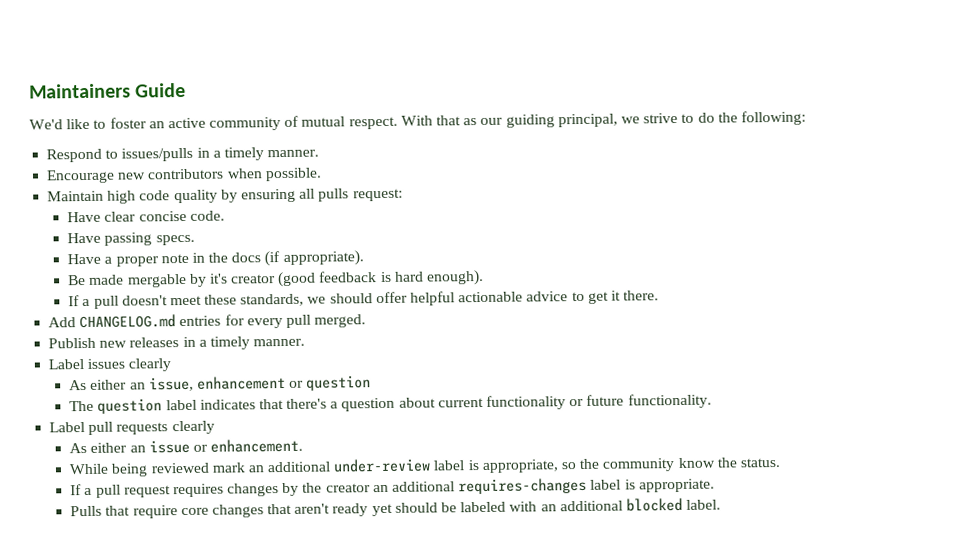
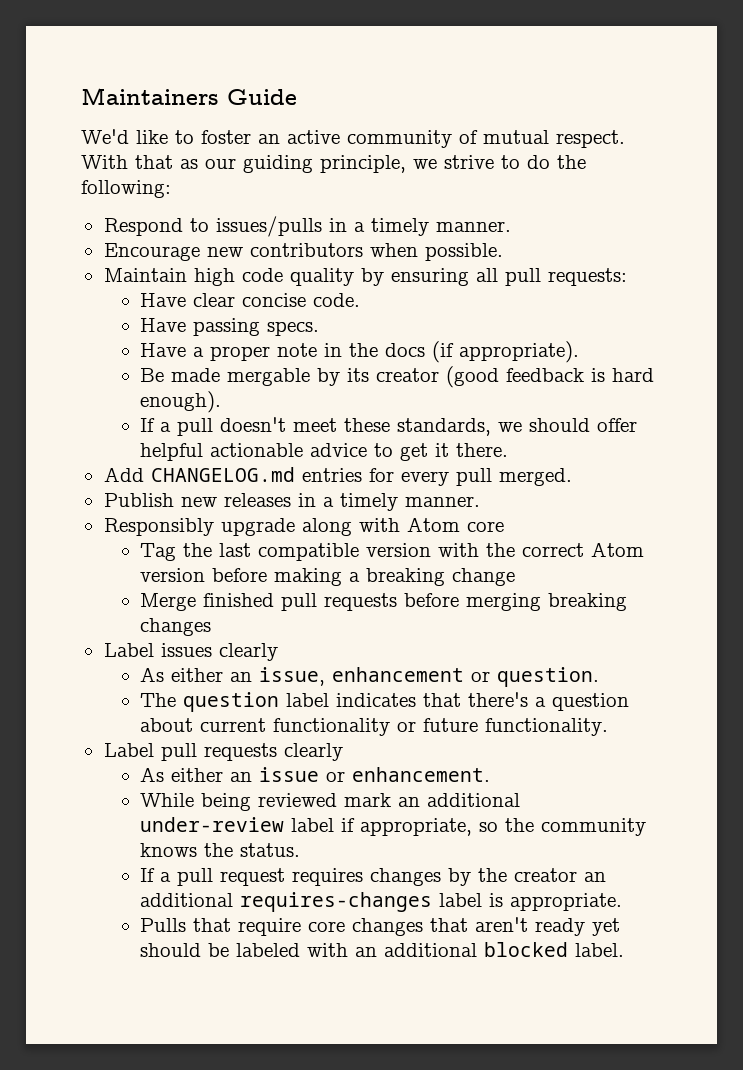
- With that as our guiding principal, we strive to do the following:
+ With that as our guiding principle, we strive to do the following:
- Maintain high code quality by ensuring all pulls request:
+ Maintain high code quality by ensuring all pull requests:
- Be made mergable by it's creator (good feedback is hard enough).
+ Be made mergable by its creator (good feedback is hard enough).
+ Responsibly upgrade along with Atom core
+ Tag the last compatible version with the correct Atom version before making a breaking change
+ Merge finished pull requests before merging breaking changes
- As either an issue, enhancement or question
+ As either an issue, enhancement or question.
- While being reviewed mark an additional under-review label is appropriate, so the community know the status.
+ While being reviewed mark an additional under-review label if appropriate, so the community knows the status.

